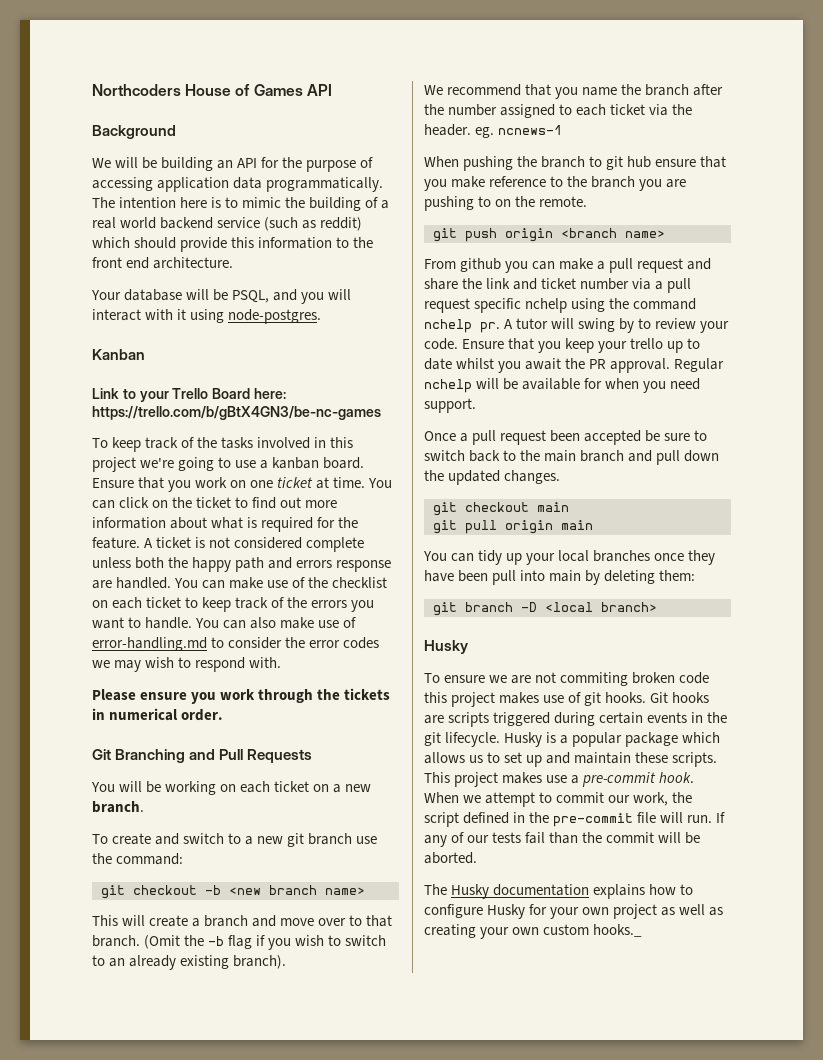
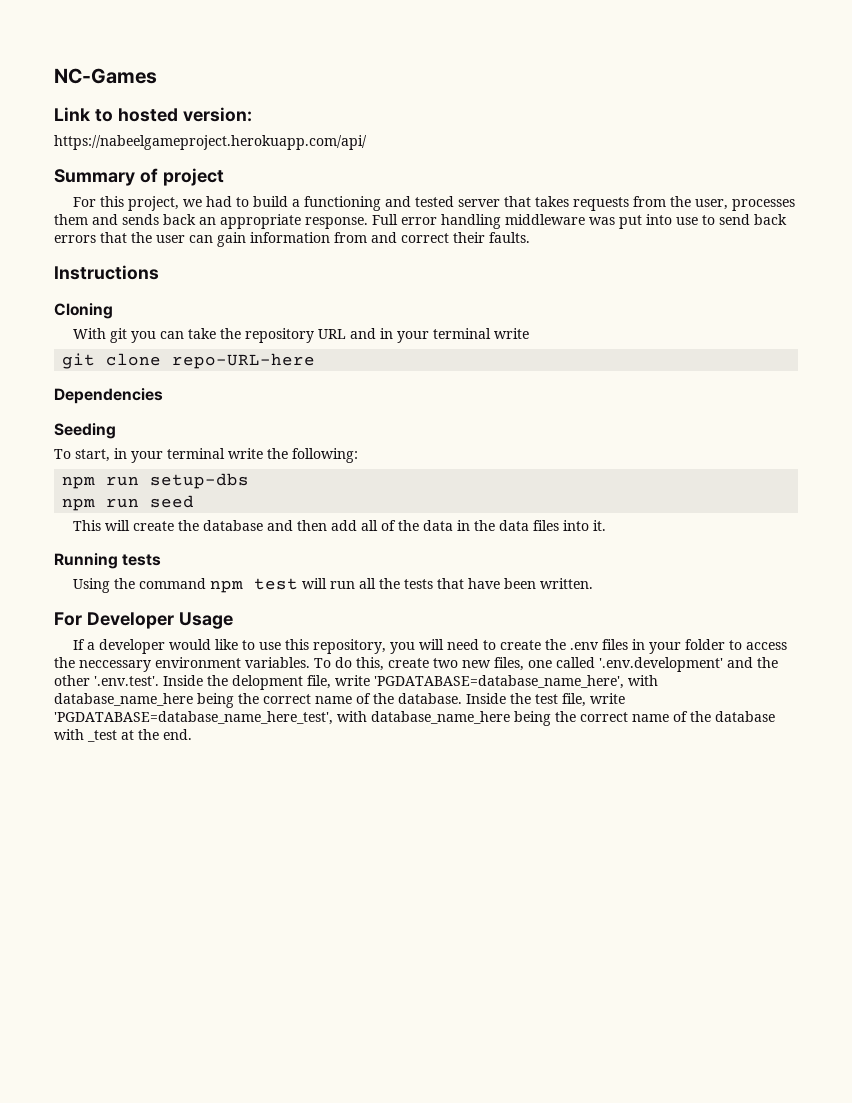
- Northcoders House of Games API
- Background
- We will be building an API for the purpose of accessing application data programmatically. The intention here is to mimic the building of a real world backend service (such as reddit) which should provide this information to the front end architecture.
- Your database will be PSQL, and you will interact with it using node-postgres.
- Kanban
- Link to your Trello Board here: https://trello.com/b/gBtX4GN3/be-nc-games
- To keep track of the tasks involved in this project we're going to use a kanban board. Ensure that you work on one ticket at time. You can click on the ticket to find out more information about what is required for the feature. A ticket is not considered complete unless both the happy path and errors response are handled. You can make use of the checklist on each ticket to keep track of the errors you want to handle. You can also make use of error-handling.md to consider the error codes we may wish to respond with.
- Please ensure you work through the tickets in numerical order.
- Git Branching and Pull Requests
- You will be working on each ticket on a new branch.
- To create and switch to a new git branch use the command:
- git checkout -b <new branch name>
- This will create a branch and move over to that branch. (Omit the -b flag if you wish to switch to an already existing branch).
- We recommend that you name the branch after the number assigned to each ticket via the header. eg. ncnews-1
- When pushing the branch to git hub ensure that you make reference to the branch you are pushing to on the remote.
- git push origin <branch name>
- From github you can make a pull request and share the link and ticket number via a pull request specific nchelp using the command nchelp pr. A tutor will swing by to review your code. Ensure that you keep your trello up to date whilst you await the PR approval. Regular nchelp will be available for when you need support.
- Once a pull request been accepted be sure to switch back to the main branch and pull down the updated changes.
- git checkout main
- git pull origin main
- You can tidy up your local branches once they have been pull into main by deleting them:
- git branch -D <local branch>
- Husky
- To ensure we are not commiting broken code this project makes use of git hooks. Git hooks are scripts triggered during certain events in the git lifecycle. Husky is a popular package which allows us to set up and maintain these scripts. This project makes use a pre-commit hook. When we attempt to commit our work, the script defined in the pre-commit file will run. If any of our tests fail than the commit will be aborted.
- The Husky documentation explains how to configure Husky for your own project as well as creating your own custom hooks._
+ NC-Games
+ Link to hosted version:
+ https://nabeelgameproject.herokuapp.com/api/
+ Summary of project
+ For this project, we had to build a functioning and tested server that takes requests from the user, processes them and sends back an appropriate response. Full error handling middleware was put into use to send back errors that the user can gain information from and correct their faults.
+ Instructions
+ Cloning
+ With git you can take the repository URL and in your terminal write
+ git clone repo-URL-here
+ Dependencies
+ Seeding
+ To start, in your terminal write the following:
+ npm run setup-dbs
+ npm run seed
+ This will create the database and then add all of the data in the data files into it.
+ Running tests
+ Using the command npm test will run all the tests that have been written.
+ For Developer Usage
+ If a developer would like to use this repository, you will need to create the .env files in your folder to access the neccessary environment variables. To do this, create two new files, one called '.env.development' and the other '.env.test'. Inside the delopment file, write 'PGDATABASE=database_name_here', with database_name_here being the correct name of the database. Inside the test file, write 'PGDATABASE=database_name_here_test', with database_name_here being the correct name of the database with _test at the end.

